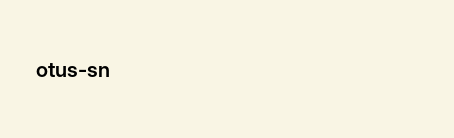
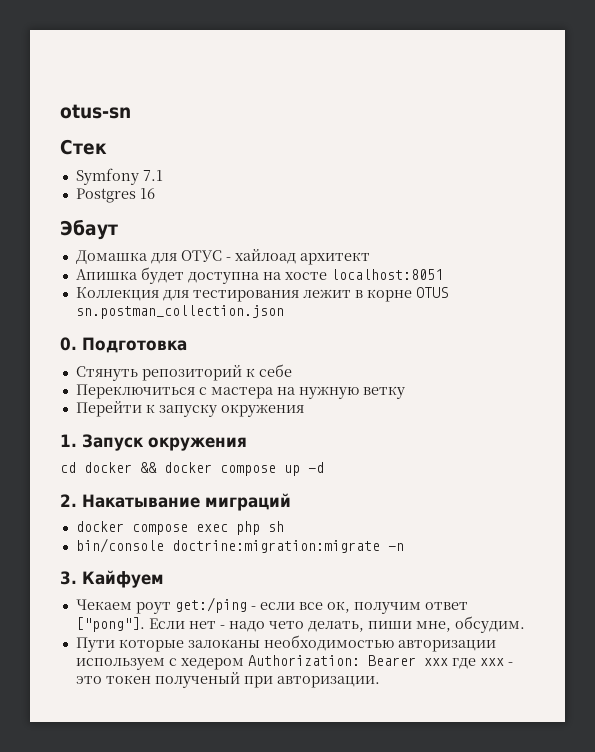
+ Стек
+ Symfony 7.1
+ Postgres 16
+ Эбаут
+ Домашка для ОТУС - хайлоад архитект
+ Апишка будет доступна на хосте localhost:8051
+ Коллекция для тестирования лежит в корне OTUS sn.postman_collection.json
+ 0. Подготовка
+ Стянуть репозиторий к себе
+ Переключиться с мастера на нужную ветку
+ Перейти к запуску окружения
+ 1. Запуск окружения
+ cd docker && docker compose up -d
+ 2. Накатывание миграций
+ docker compose exec php sh
+ bin/console doctrine:migration:migrate -n
+ 3. Кайфуем
+ Чекаем роут get:/ping - если все ок, получим ответ ["pong"]. Если нет - надо чето делать, пиши мне, обсудим.
+ Пути которые залоканы необходимостью авторизации используем с хедером Authorization: Bearer xxx где xxx - это токен полученый при авторизации.

